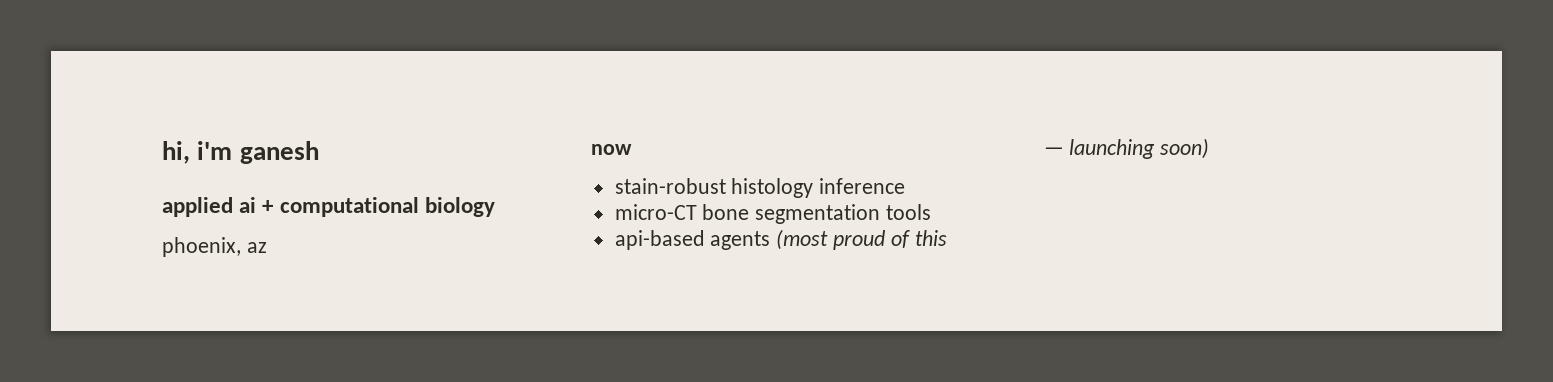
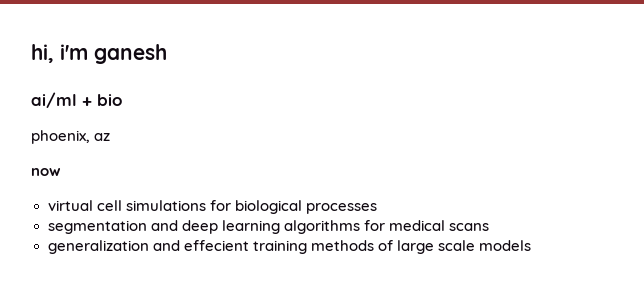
- applied ai + computational biology
+ ai/ml + bio
  phoenix, az
  now
- stain-robust histology inference
- micro-CT bone segmentation tools
- api-based agents (most proud of this — launching soon)
+ virtual cell simulations for biological processes
+ segmentation and deep learning algorithms for medical scans
+ generalization and effecient training methods of large scale models

